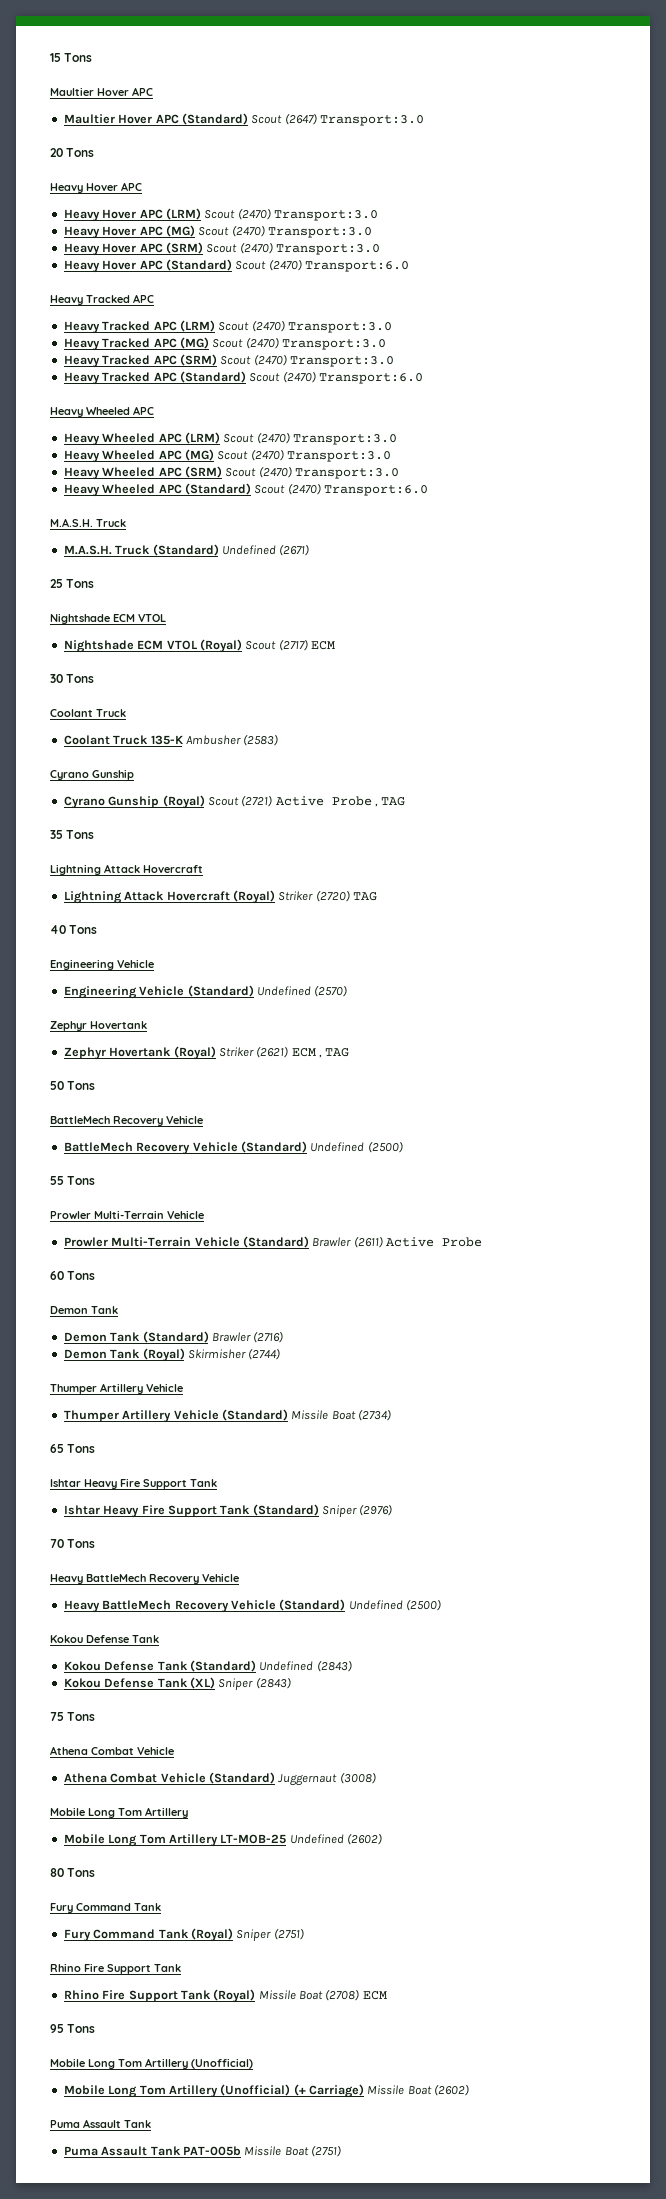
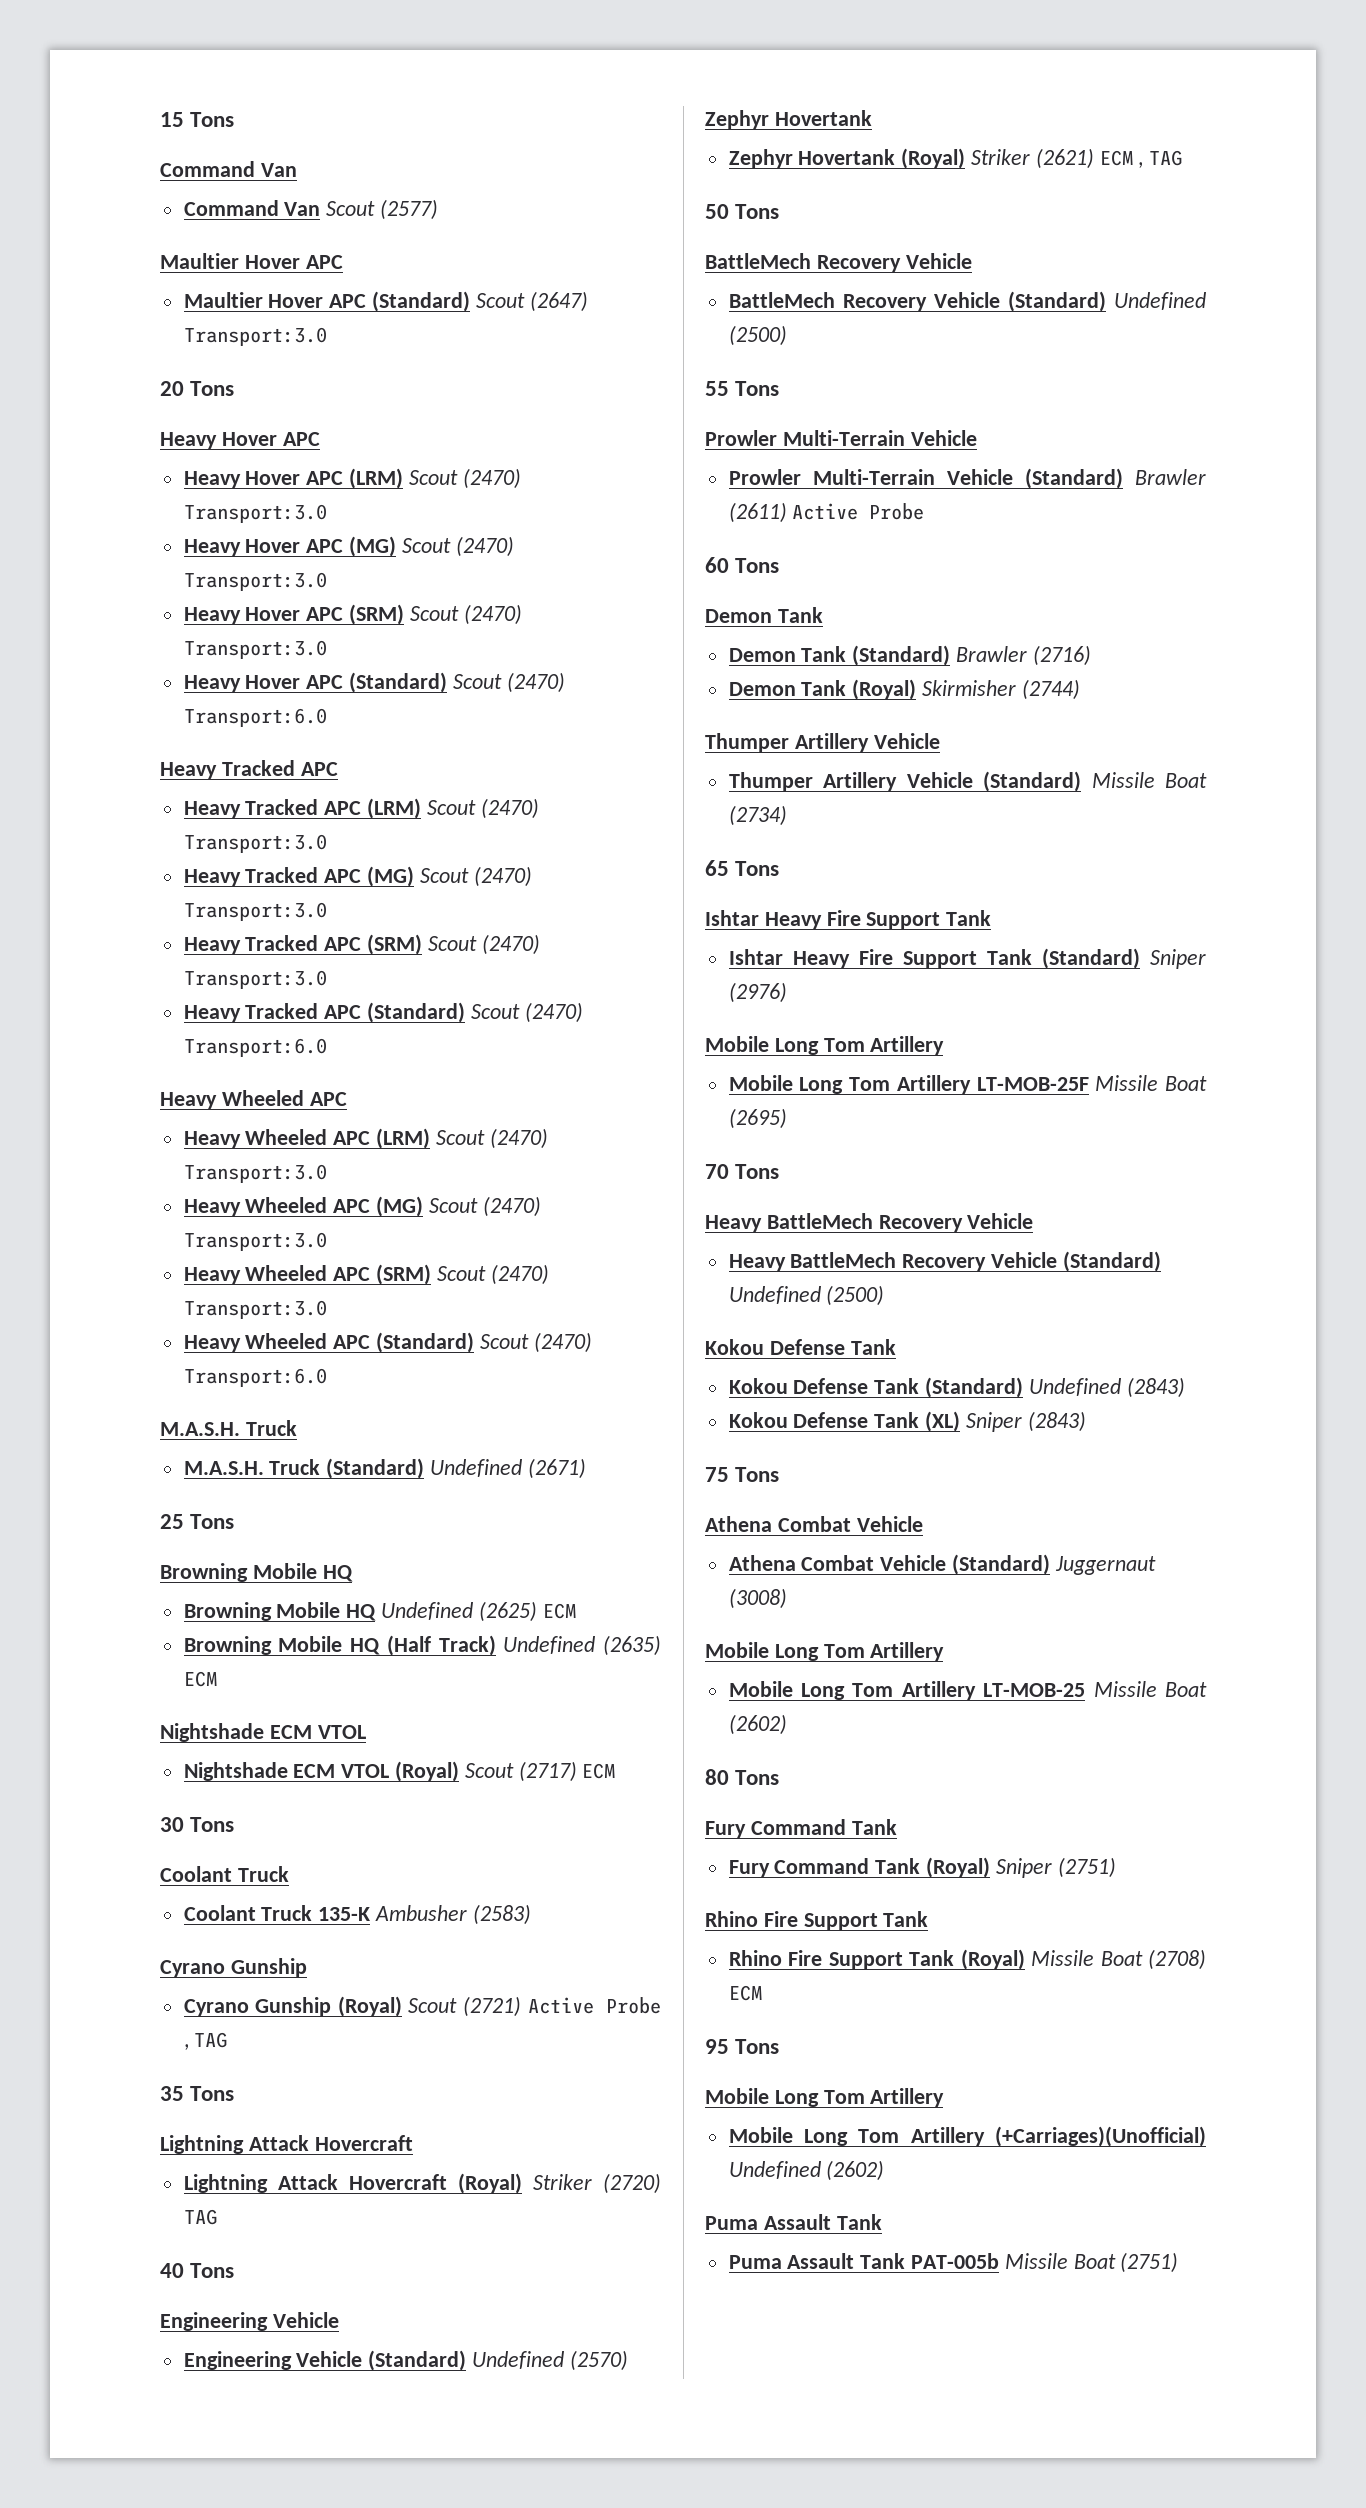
  15 Tons
+ Command Van
+ Command Van Scout (2577)
  25 Tons
+ Browning Mobile HQ
+ Browning Mobile HQ Undefined (2625) ECM
+ Browning Mobile HQ (Half Track) Undefined (2635) ECM
  Ishtar Heavy Fire Support Tank (Standard) Sniper (2976)
+ Mobile Long Tom Artillery
+ Mobile Long Tom Artillery LT-MOB-25F Missile Boat (2695)
- Mobile Long Tom Artillery LT-MOB-25 Undefined (2602)
+ Mobile Long Tom Artillery LT-MOB-25 Missile Boat (2602)
  95 Tons
- Mobile Long Tom Artillery (Unofficial)
- Mobile Long Tom Artillery (Unofficial) (+ Carriage) Missile Boat (2602)
+ Mobile Long Tom Artillery
+ Mobile Long Tom Artillery (+Carriages)(Unofficial) Undefined (2602)

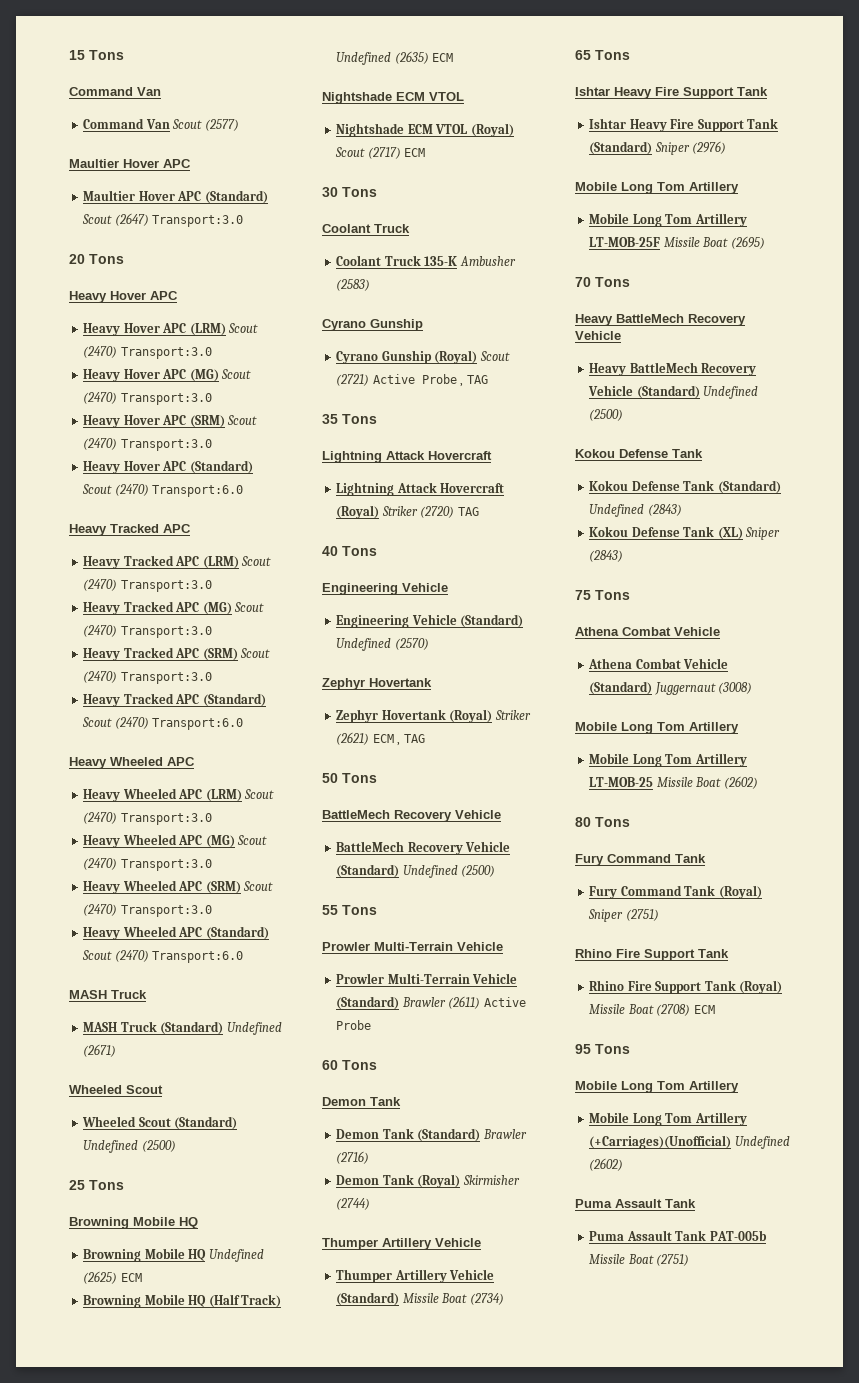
  Heavy Wheeled APC (Standard) Scout (2470) Transport:6.0
- M.A.S.H. Truck
- M.A.S.H. Truck (Standard) Undefined (2671)
+ MASH Truck
+ MASH Truck (Standard) Undefined (2671)
+ Wheeled Scout
+ Wheeled Scout (Standard) Undefined (2500)

